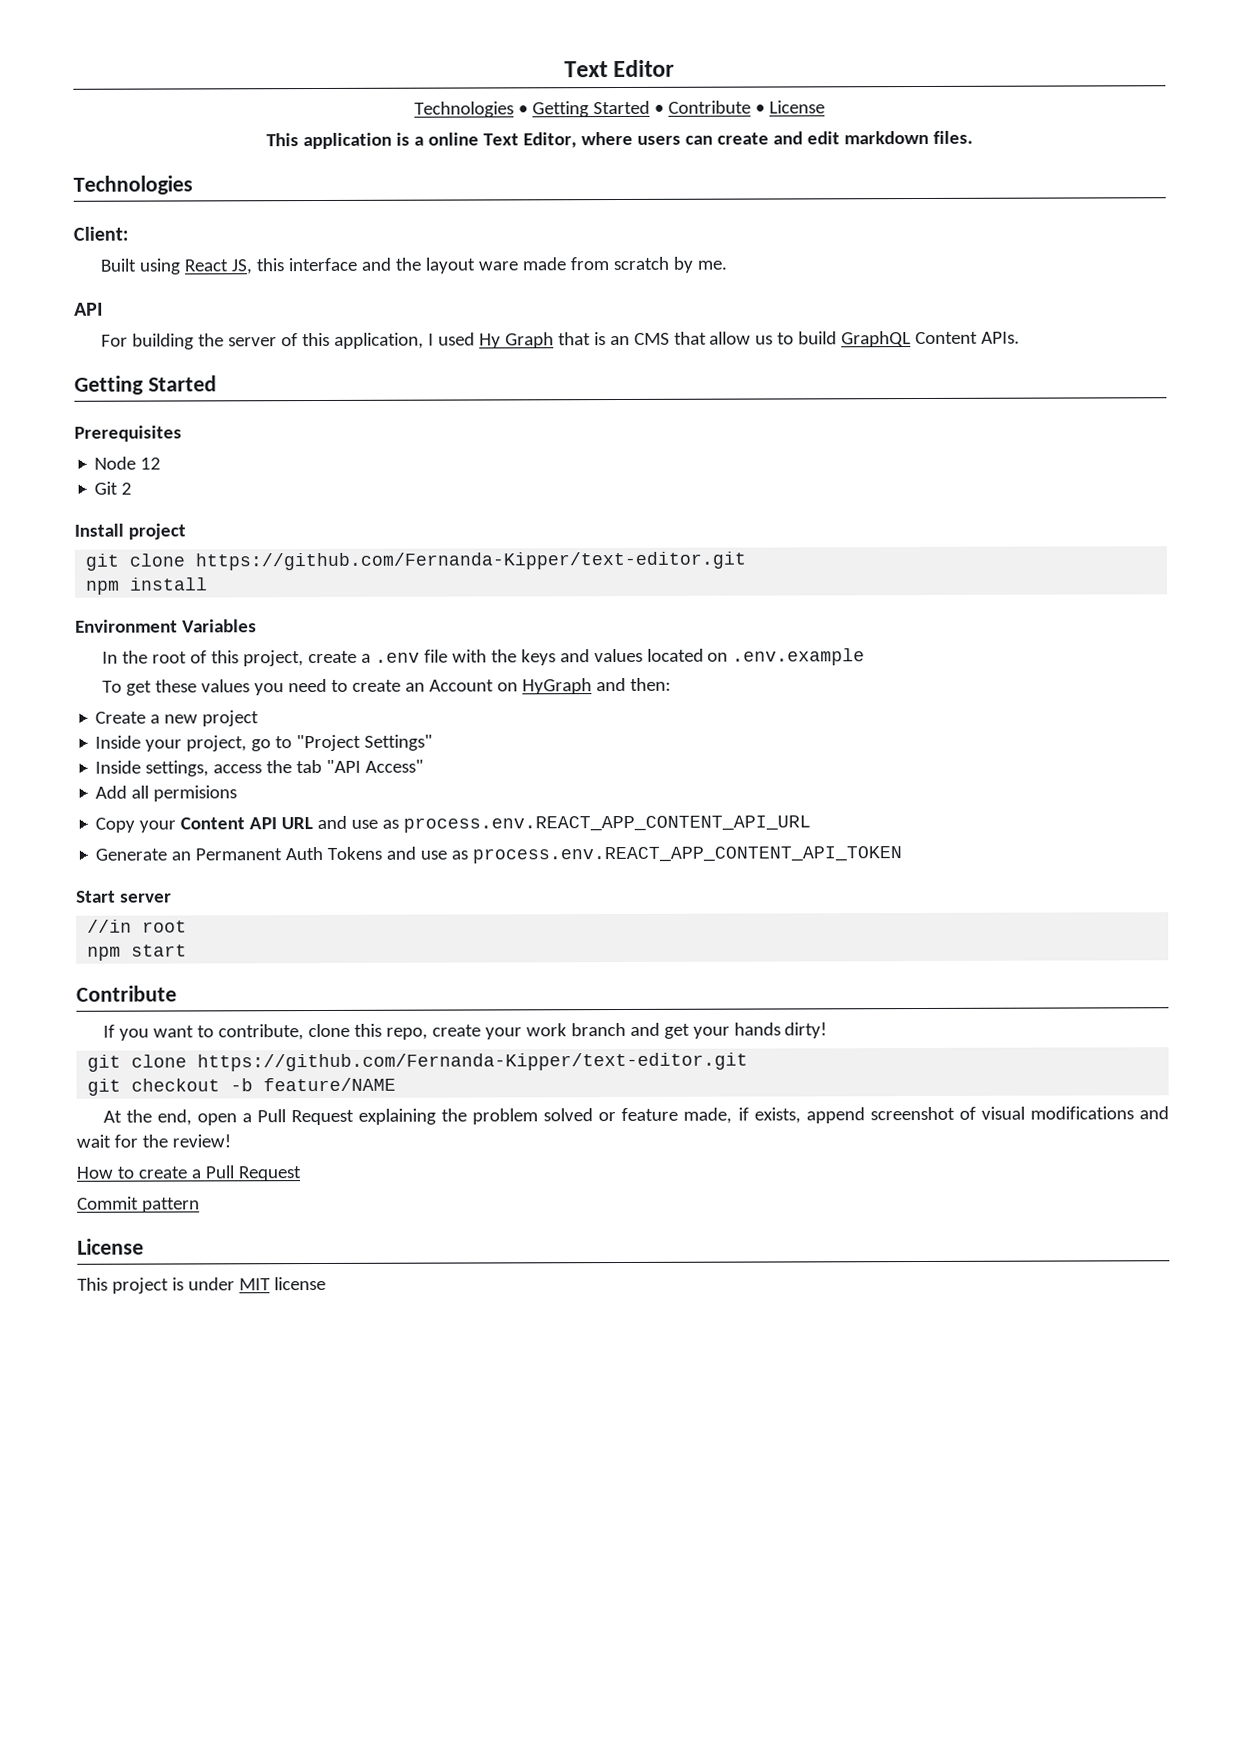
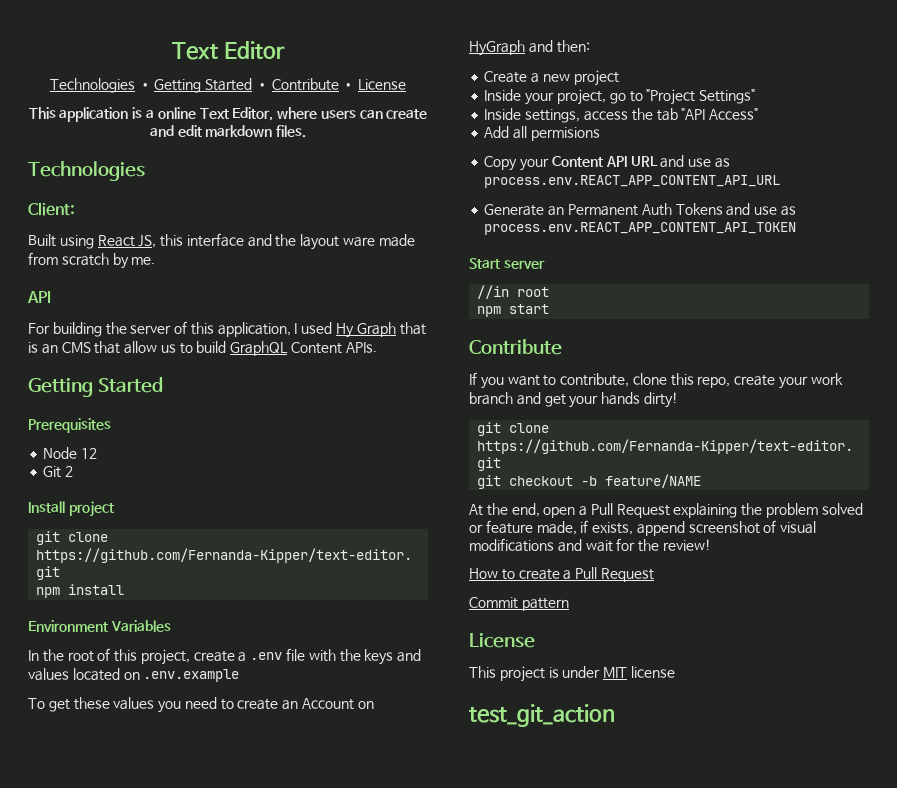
+ test_git_action

